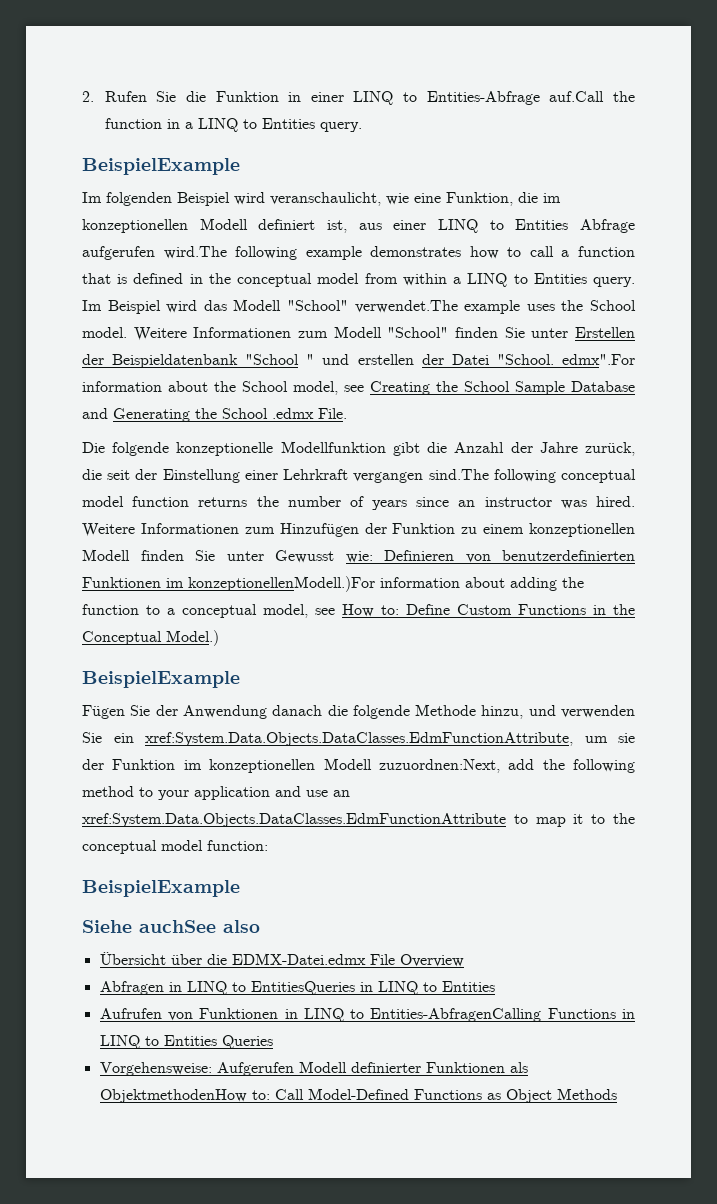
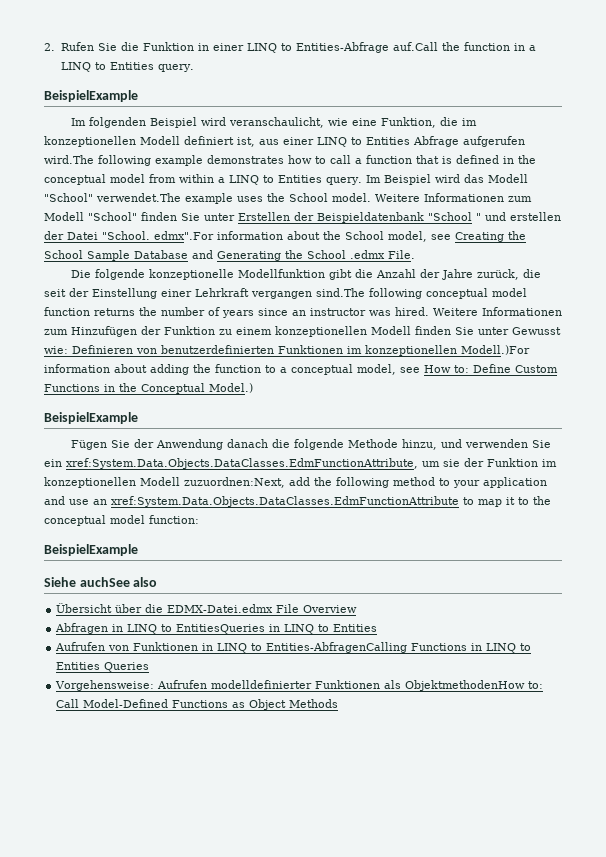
- Weitere Informationen zum Hinzufügen der Funktion zu einem konzeptionellen Modell finden Sie unter Gewusst wie: Definieren von benutzerdefinierten Funktionen im konzeptionellenModell.)For information about adding the function to a conceptual model, see How to: Define Custom Functions in the Conceptual Model.)
+ Weitere Informationen zum Hinzufügen der Funktion zu einem konzeptionellen Modell finden Sie unter Gewusst wie: Definieren von benutzerdefinierten Funktionen im konzeptionellen Modell.)For information about adding the function to a conceptual model, see How to: Define Custom Functions in the Conceptual Model.)
- Vorgehensweise: Aufgerufen Modell definierter Funktionen als ObjektmethodenHow to: Call Model-Defined Functions as Object Methods
+ Vorgehensweise: Aufrufen modelldefinierter Funktionen als ObjektmethodenHow to: Call Model-Defined Functions as Object Methods

